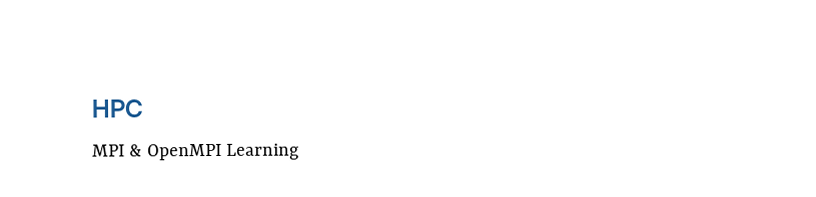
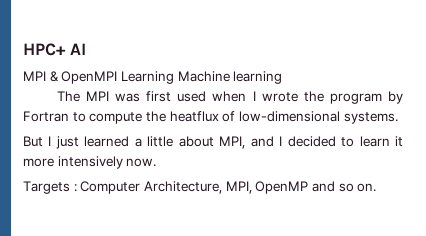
- HPC
+ HPC+ AI
- MPI & OpenMPI Learning
+ MPI & OpenMPI Learning Machine learning
+ The MPI was first used when I wrote the program by Fortran to compute the heatflux of low-dimensional systems.
+ But I just learned a little about MPI, and I decided to learn it more intensively now.
+ Targets : Computer Architecture, MPI, OpenMP and so on.

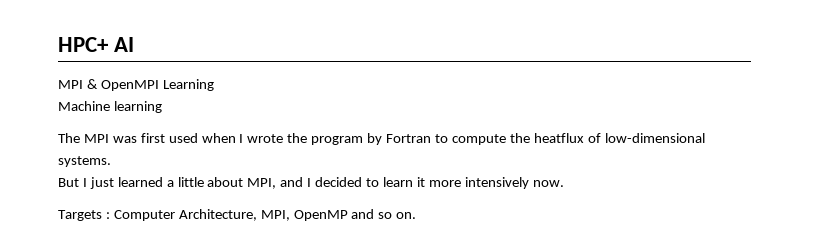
- MPI & OpenMPI Learning Machine learning
+ MPI & OpenMPI Learning
+ Machine learning

